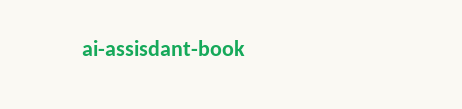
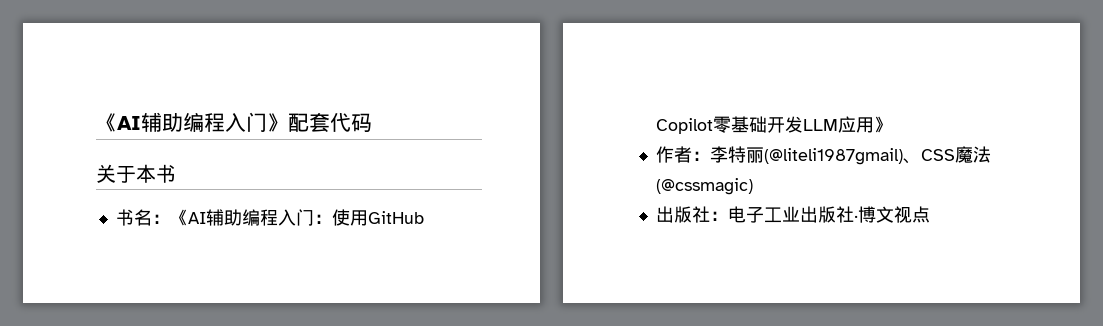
- ai-assisdant-book
+ 《AI辅助编程入门》配套代码
+ 关于本书
+ 书名：《AI辅助编程入门：使用GitHub Copilot零基础开发LLM应用》
+ 作者：李特丽(@liteli1987gmail)、CSS魔法(@cssmagic)
+ 出版社：电子工业出版社·博文视点

